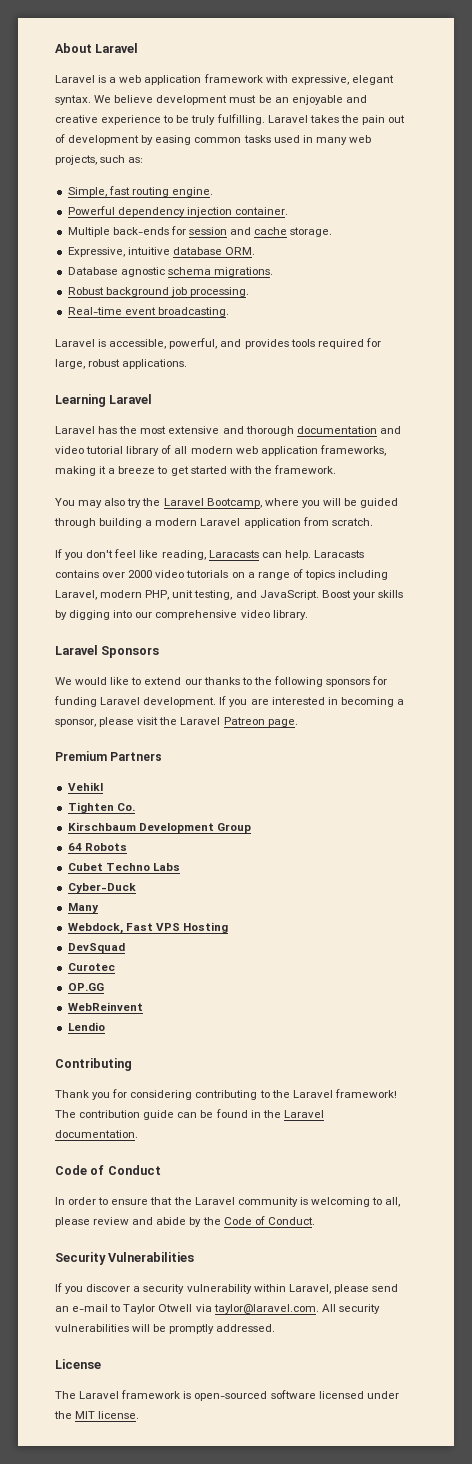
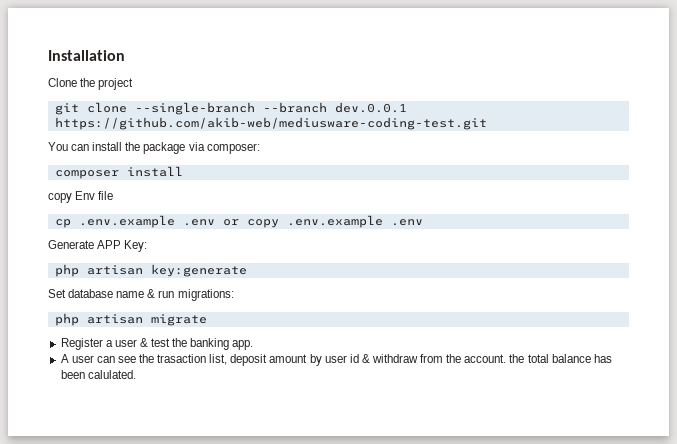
- About Laravel
- Laravel is a web application framework with expressive, elegant syntax. We believe development must be an enjoyable and creative experience to be truly fulfilling. Laravel takes the pain out of development by easing common tasks used in many web projects, such as:
- Simple, fast routing engine.
- Powerful dependency injection container.
- Multiple back-ends for session and cache storage.
- Expressive, intuitive database ORM.
- Database agnostic schema migrations.
- Robust background job processing.
- Real-time event broadcasting.
- Laravel is accessible, powerful, and provides tools required for large, robust applications.
- Learning Laravel
- Laravel has the most extensive and thorough documentation and video tutorial library of all modern web application frameworks, making it a breeze to get started with the framework.
- You may also try the Laravel Bootcamp, where you will be guided through building a modern Laravel application from scratch.
- If you don't feel like reading, Laracasts can help. Laracasts contains over 2000 video tutorials on a range of topics including Laravel, modern PHP, unit testing, and JavaScript. Boost your skills by digging into our comprehensive video library.
- Laravel Sponsors
- We would like to extend our thanks to the following sponsors for funding Laravel development. If you are interested in becoming a sponsor, please visit the Laravel Patreon page.
- Premium Partners
- Vehikl
- Tighten Co.
- Kirschbaum Development Group
- 64 Robots
- Cubet Techno Labs
- Cyber-Duck
- Many
- Webdock, Fast VPS Hosting
- DevSquad
- Curotec
- OP.GG
- WebReinvent
- Lendio
- Contributing
- Thank you for considering contributing to the Laravel framework! The contribution guide can be found in the Laravel documentation.
- Code of Conduct
- In order to ensure that the Laravel community is welcoming to all, please review and abide by the Code of Conduct.
- Security Vulnerabilities
- If you discover a security vulnerability within Laravel, please send an e-mail to Taylor Otwell via taylor@laravel.com. All security vulnerabilities will be promptly addressed.
- License
- The Laravel framework is open-sourced software licensed under the MIT license.
+ Installation
+ Clone the project
+ git clone --single-branch --branch dev.0.0.1 https://github.com/akib-web/mediusware-coding-test.git
+ You can install the package via composer:
+ composer install
+ copy Env file
+ cp .env.example .env or copy .env.example .env
+ Generate APP Key:
+ php artisan key:generate
+ Set database name & run migrations:
+ php artisan migrate
+ Register a user & test the banking app.
+ A user can see the trasaction list, deposit amount by user id & withdraw from the account. the total balance has been calulated.

